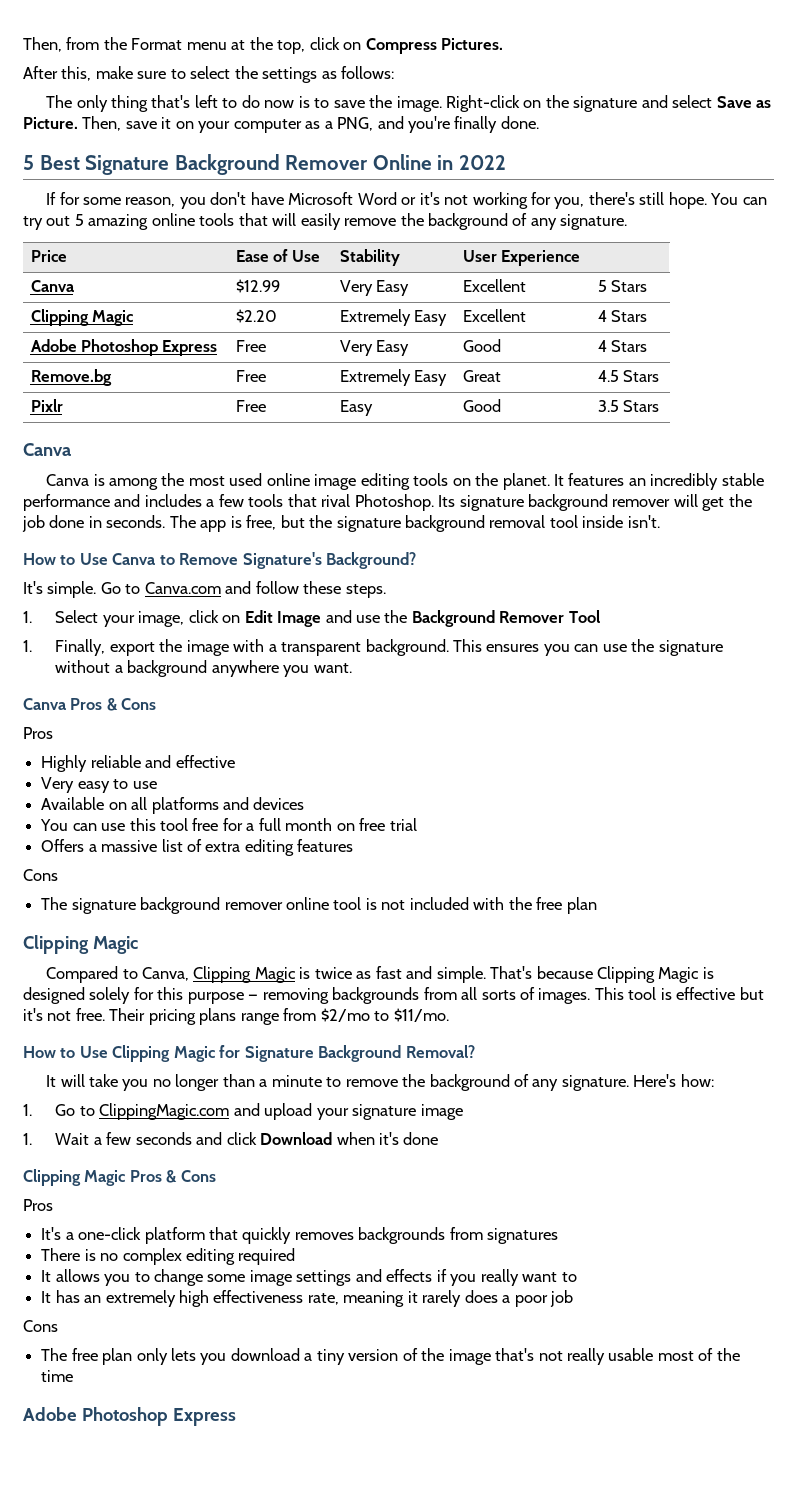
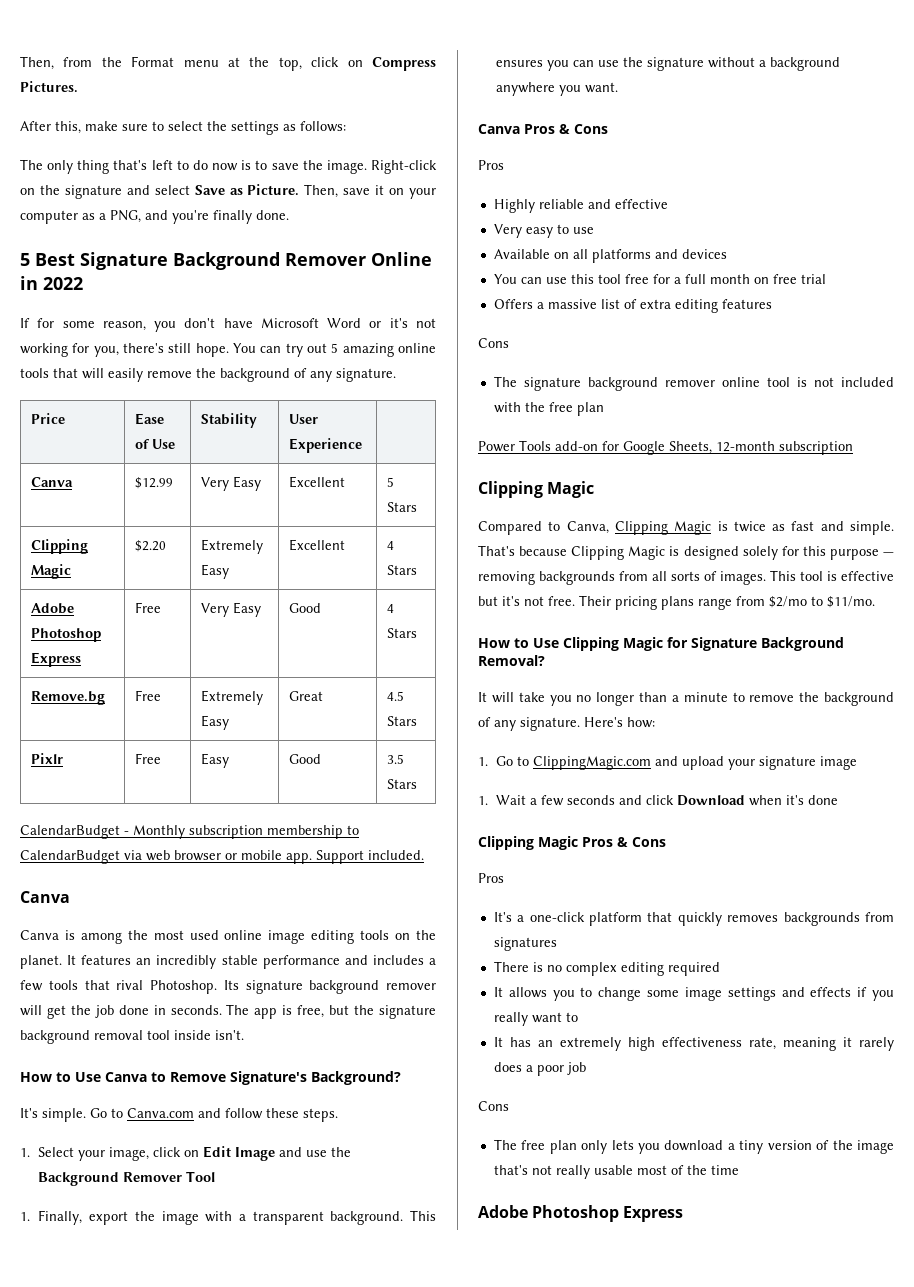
+ CalendarBudget - Monthly subscription membership to CalendarBudget via web browser or mobile app. Support included.
+ Power Tools add-on for Google Sheets, 12-month subscription

